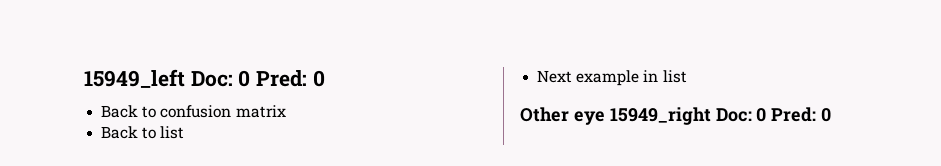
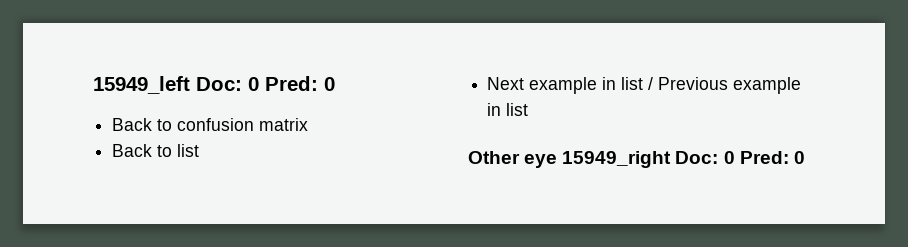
- Next example in list
+ Next example in list / Previous example in list

